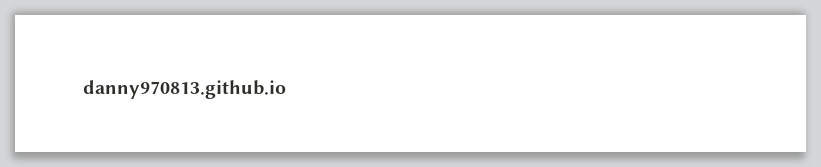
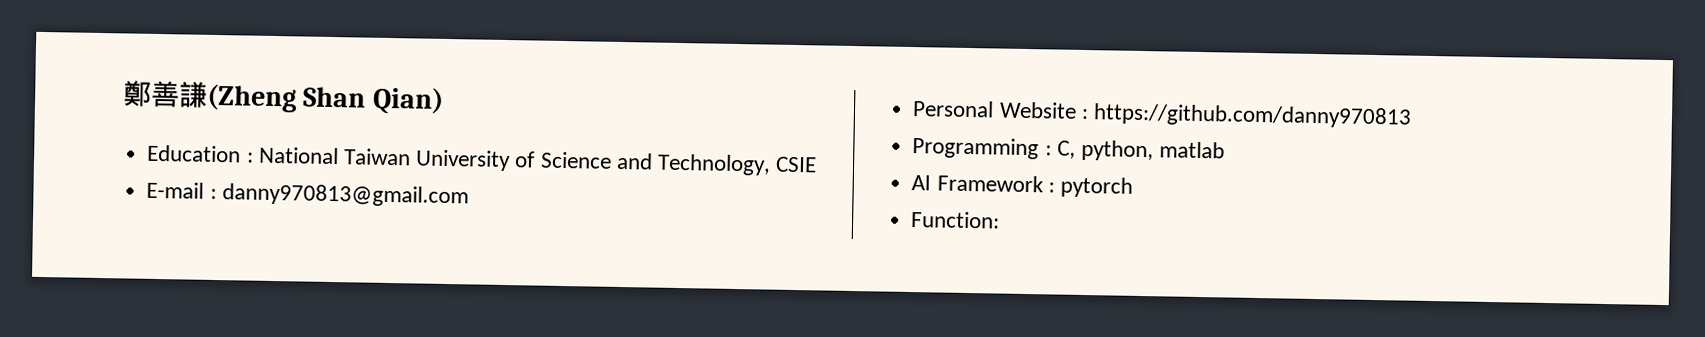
- danny970813.github.io
+ 鄭善謙(Zheng Shan Qian)
+ Education : National Taiwan University of Science and Technology, CSIE
+ E-mail : danny970813@gmail.com
+ Personal Website : https://github.com/danny970813
+ Programming : C, python, matlab
+ AI Framework : pytorch
+ Function:

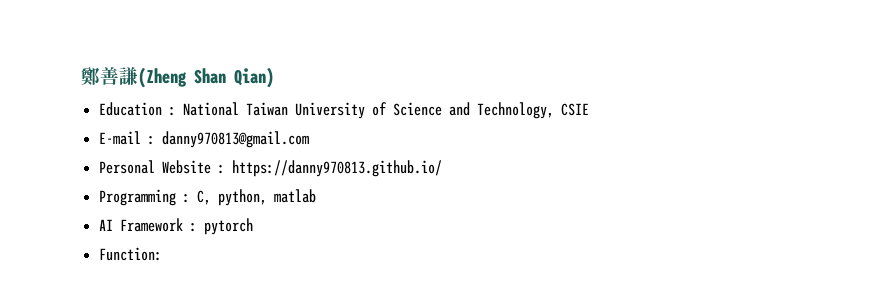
- Personal Website : https://github.com/danny970813
+ Personal Website : https://danny970813.github.io/

